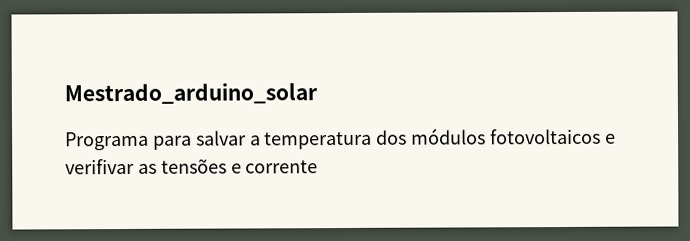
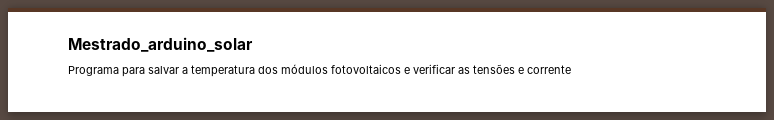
- Programa para salvar a temperatura dos módulos fotovoltaicos e verifivar as tensões e corrente
+ Programa para salvar a temperatura dos módulos fotovoltaicos e verificar as tensões e corrente

